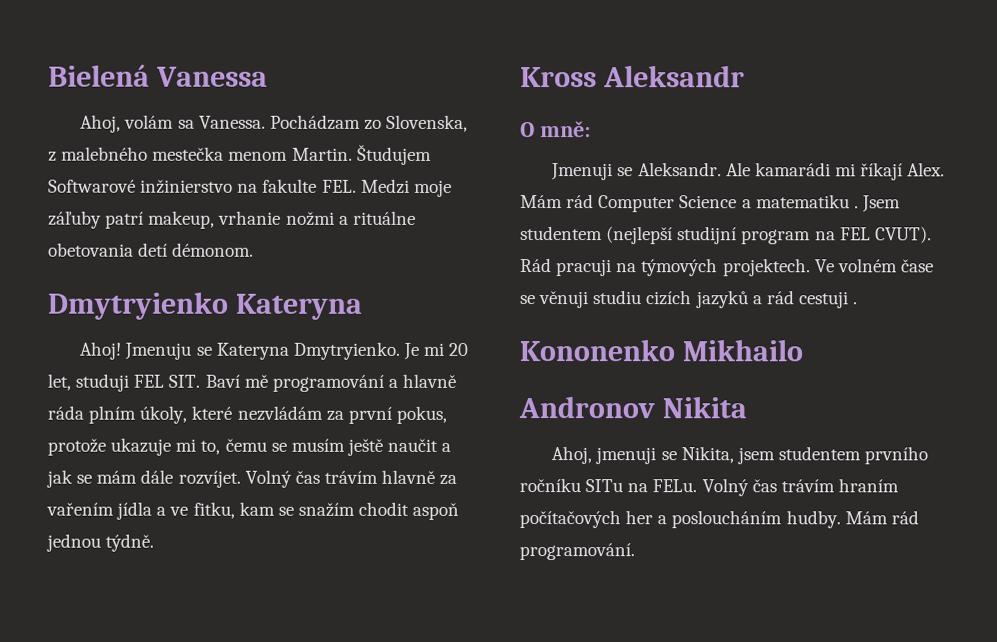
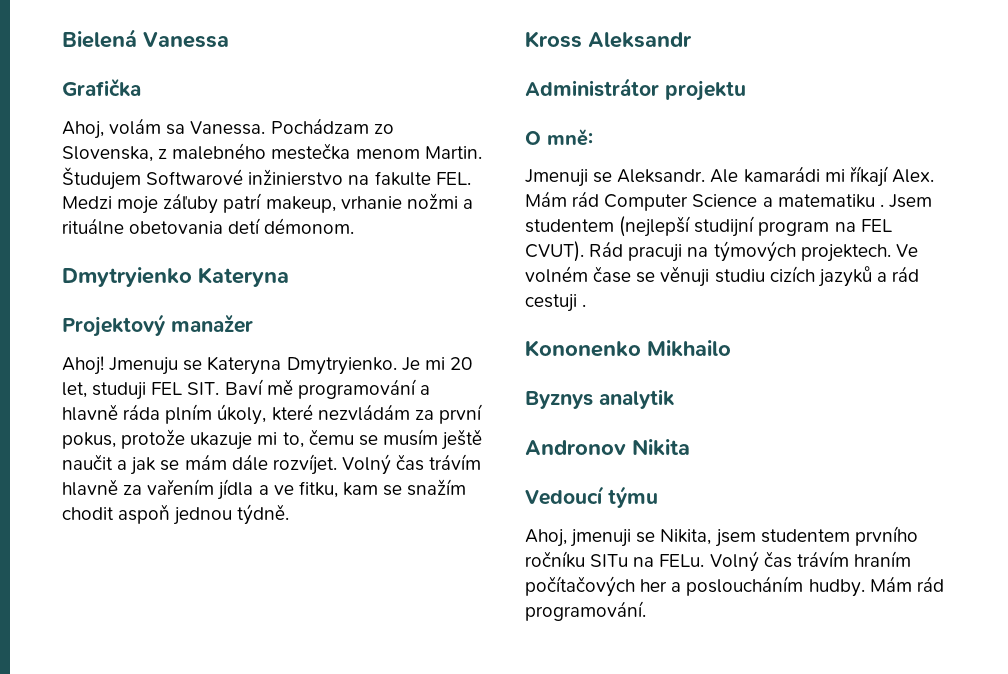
+ Grafička
+ Projektový manažer
+ Administrátor projektu
+ Byznys analytik
+ Vedoucí týmu

